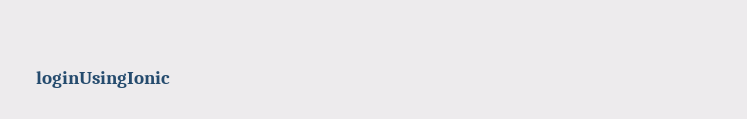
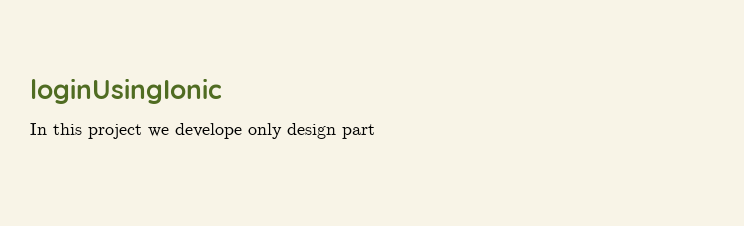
+ In this project we develope only design part

